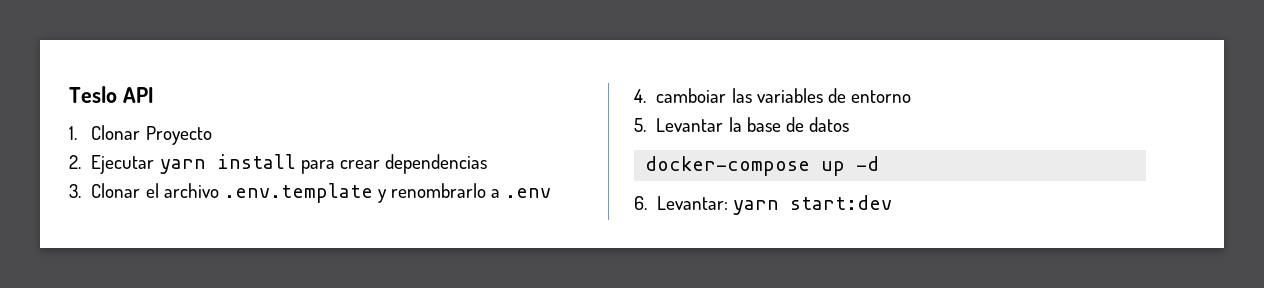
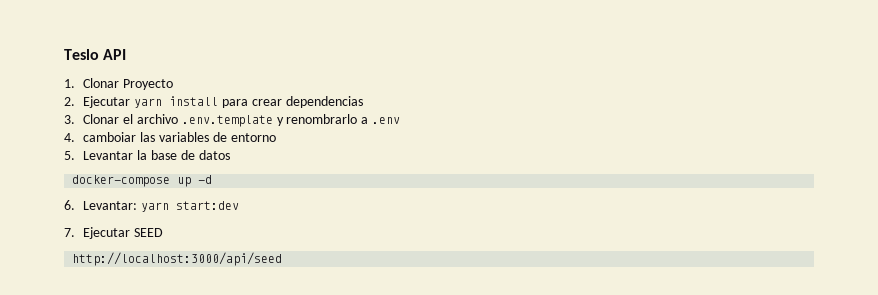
+ 7. Ejecutar SEED
+ http://localhost:3000/api/seed

